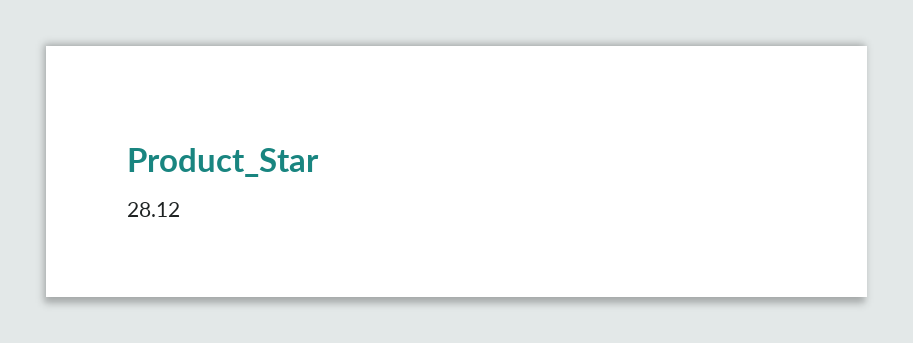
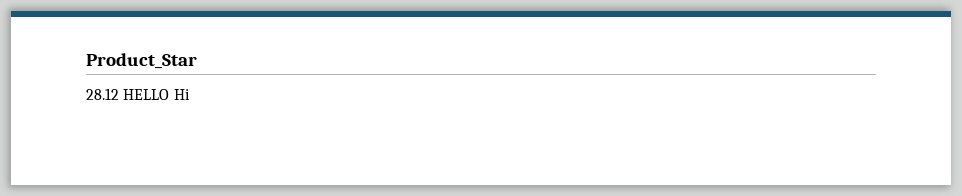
- 28.12
+ 28.12 HELLO Hi

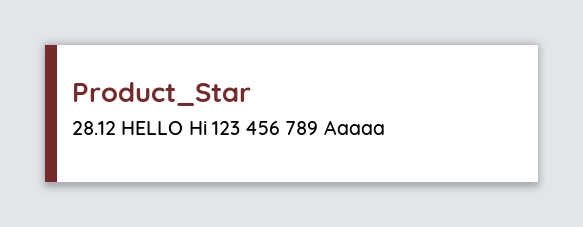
- 28.12 HELLO Hi
+ 28.12 HELLO Hi 123 456 789 Aaaaa

